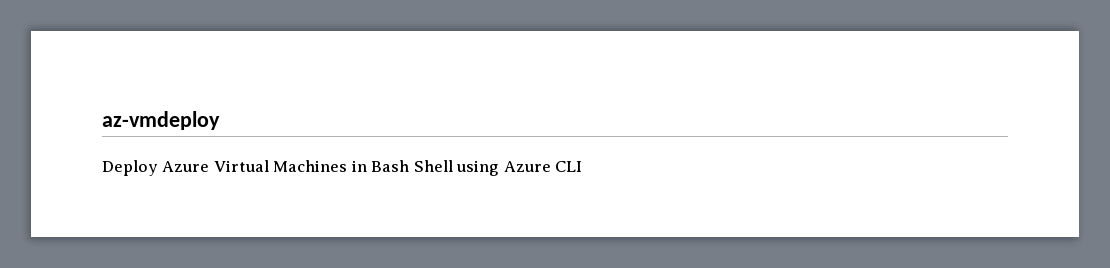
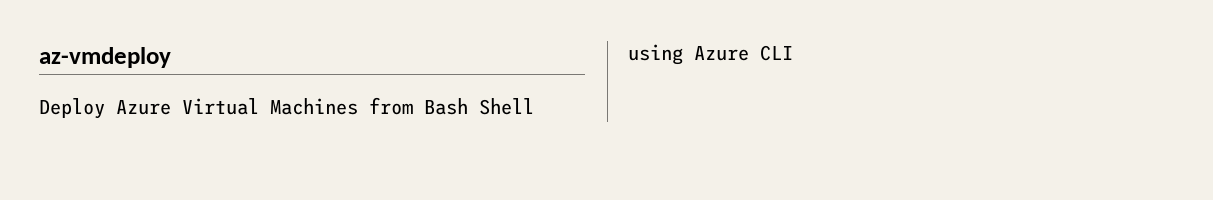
- Deploy Azure Virtual Machines in Bash Shell using Azure CLI
+ Deploy Azure Virtual Machines from Bash Shell using Azure CLI

